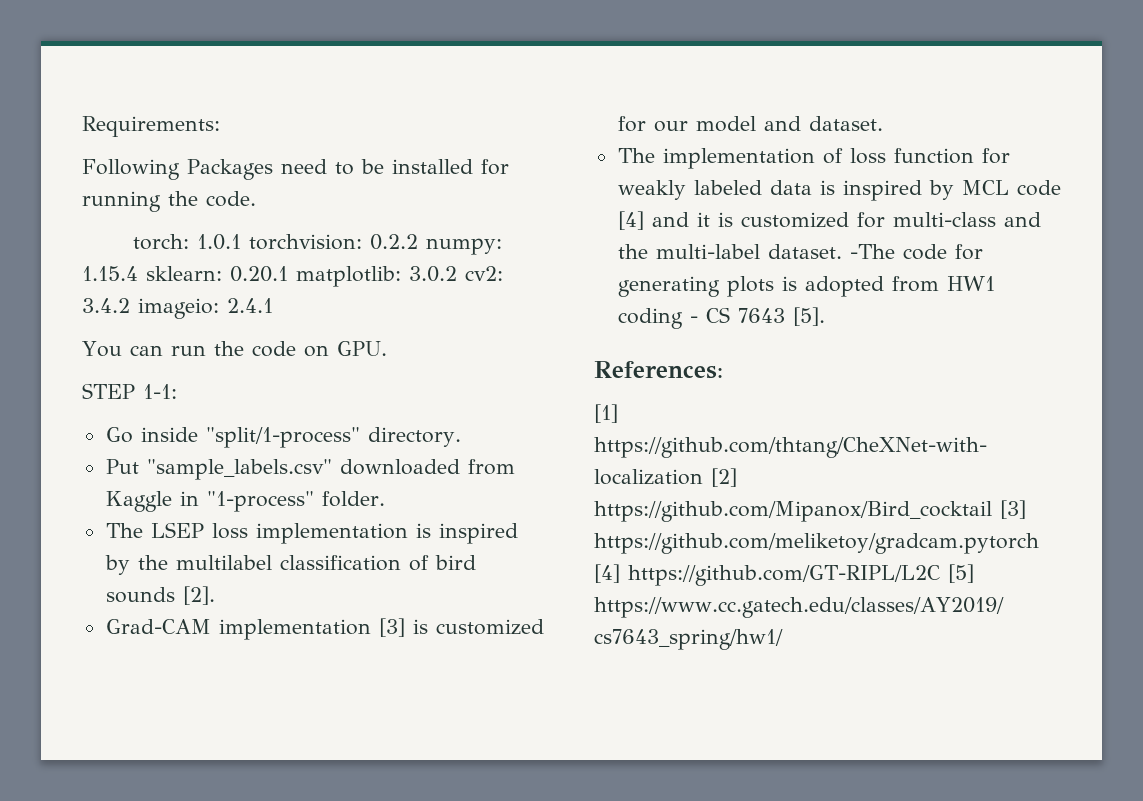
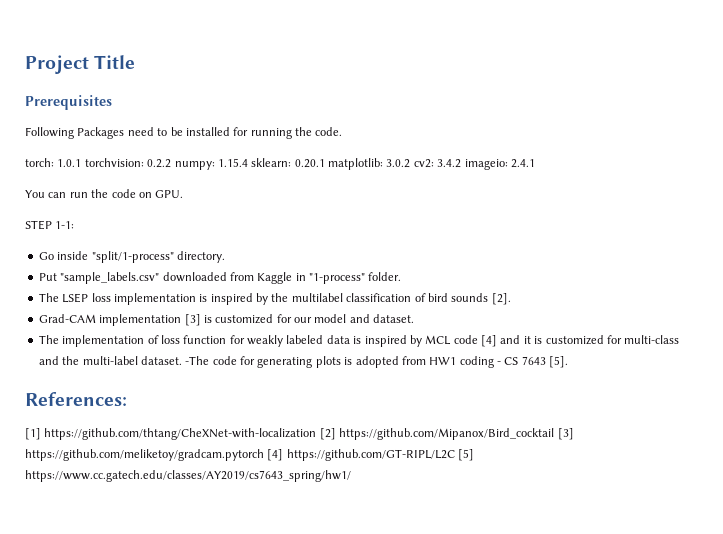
- Requirements:
+ Project Title
+ Prerequisites

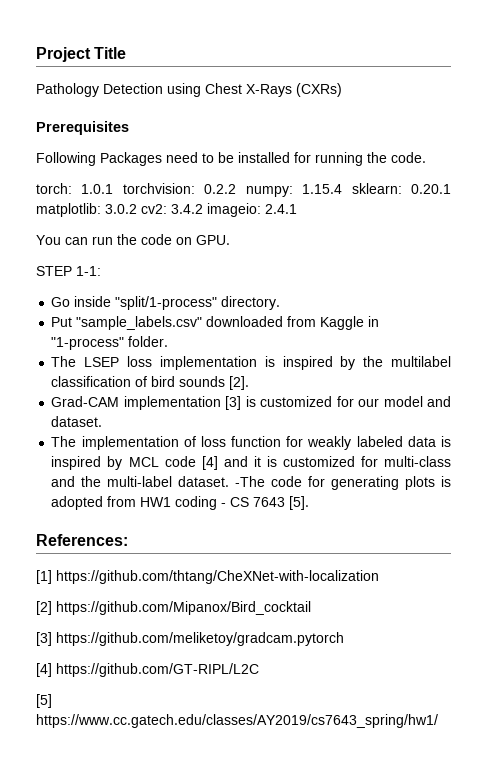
+ Pathology Detection using Chest X-Rays (CXRs)
- [1] https://github.com/thtang/CheXNet-with-localization [2] https://github.com/Mipanox/Bird_cocktail [3] https://github.com/meliketoy/gradcam.pytorch [4] https://github.com/GT-RIPL/L2C [5] https://www.cc.gatech.edu/classes/AY2019/cs7643_spring/hw1/
+ [1] https://github.com/thtang/CheXNet-with-localization
+ [2] https://github.com/Mipanox/Bird_cocktail
+ [3] https://github.com/meliketoy/gradcam.pytorch
+ [4] https://github.com/GT-RIPL/L2C
+ [5] https://www.cc.gatech.edu/classes/AY2019/cs7643_spring/hw1/

